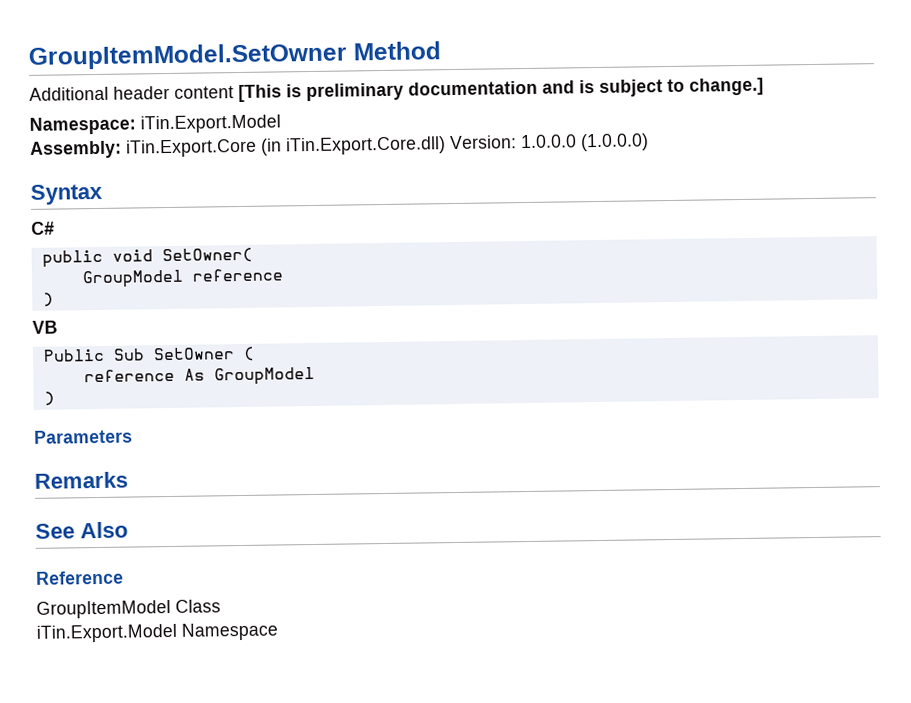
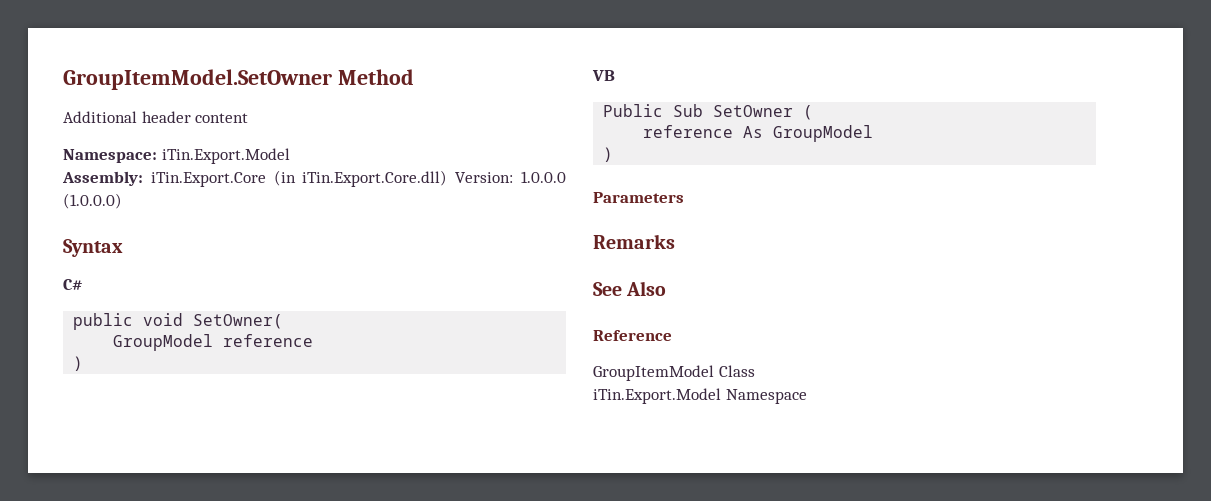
- Additional header content [This is preliminary documentation and is subject to change.]
+ Additional header content

